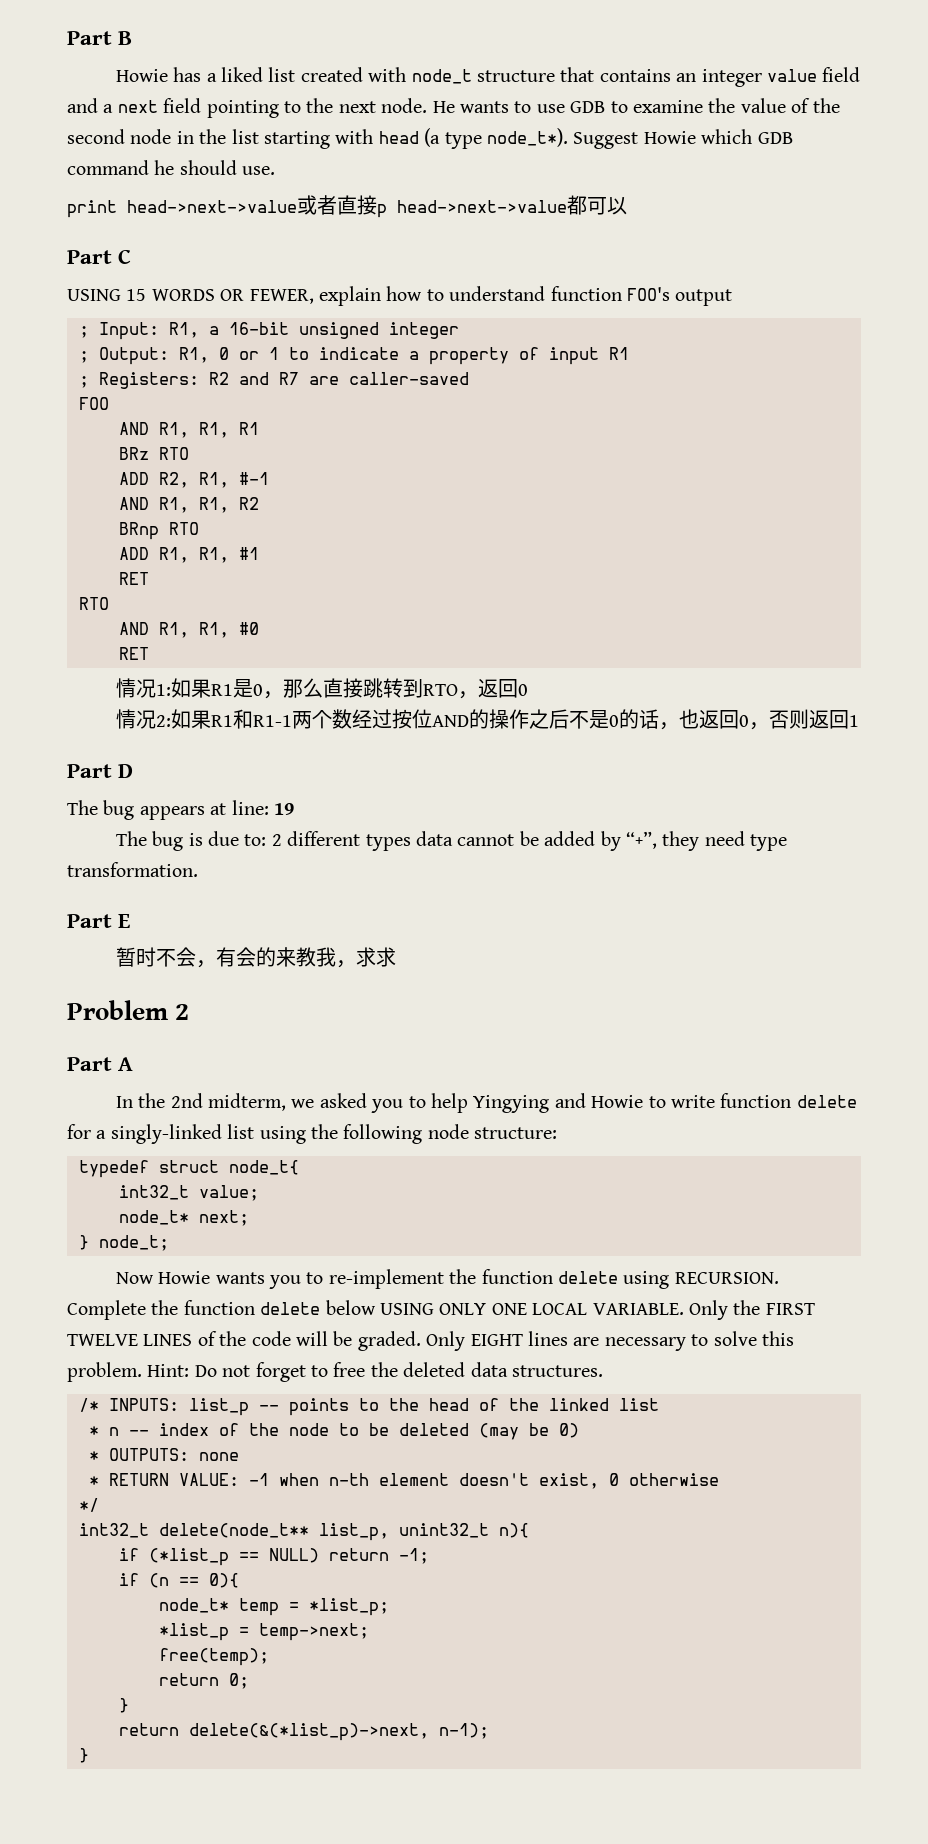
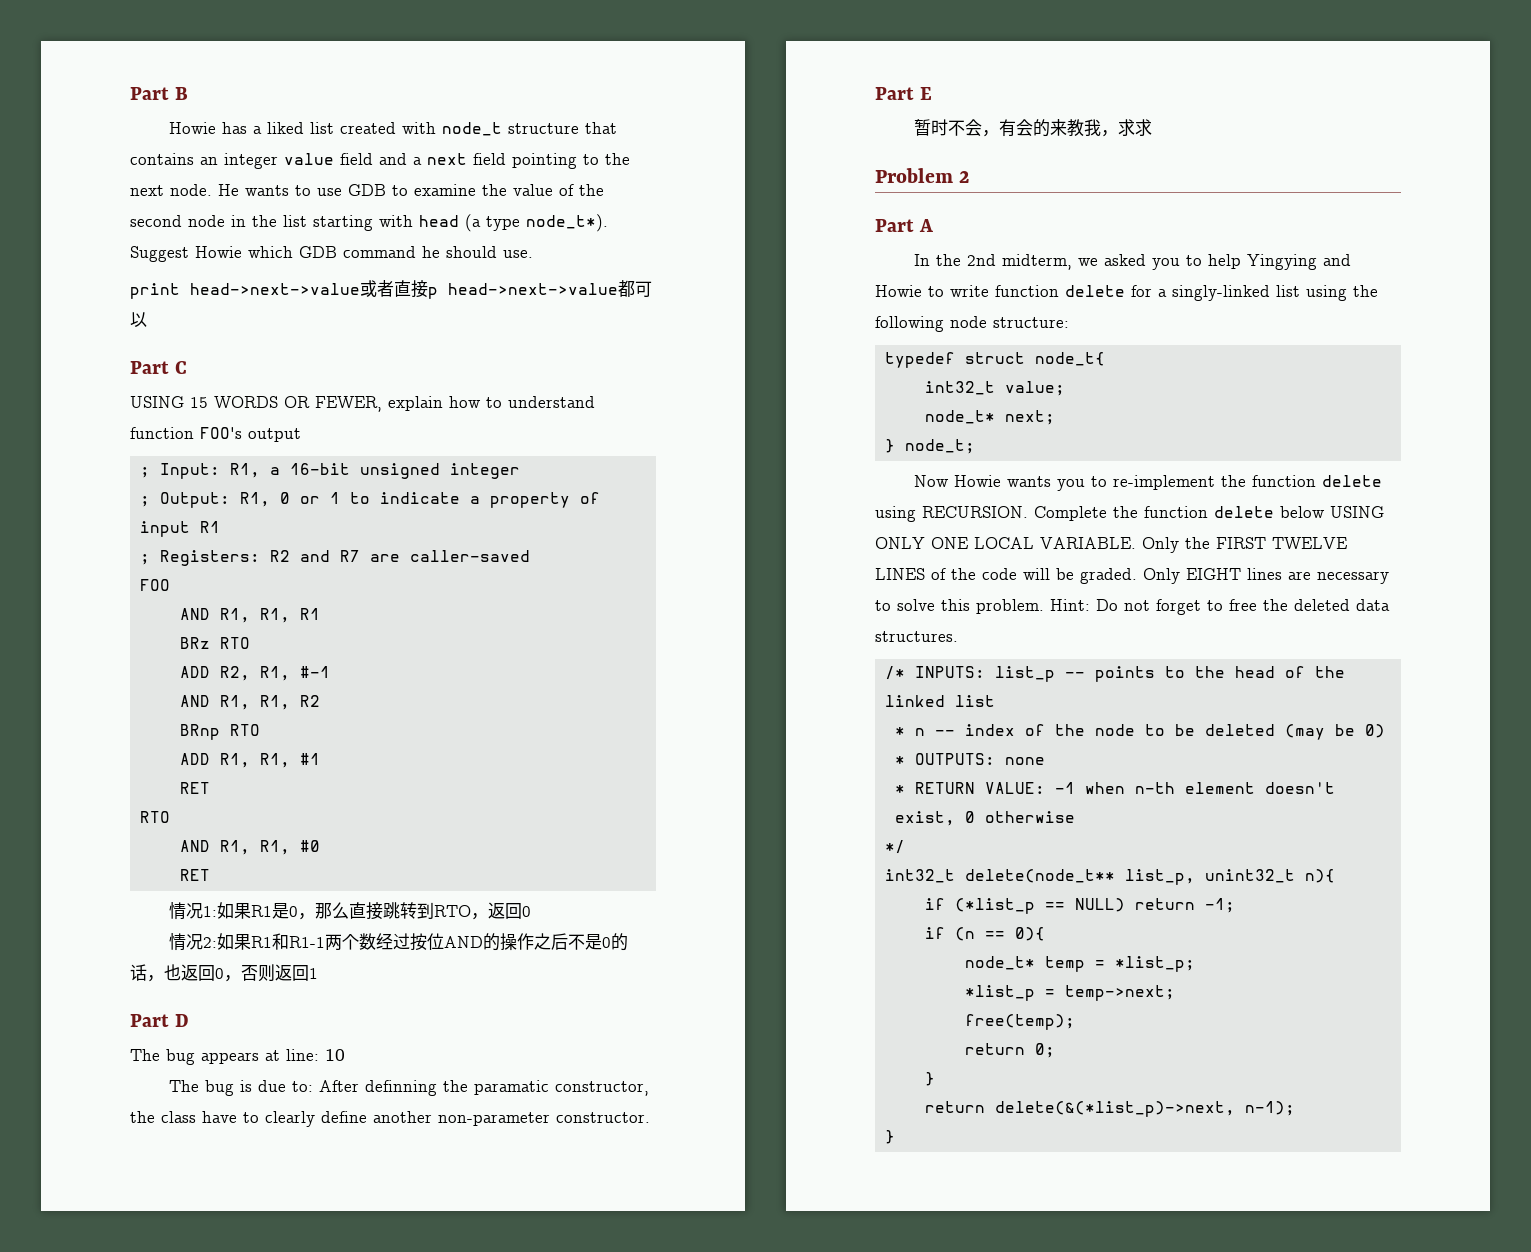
- The bug appears at line: 19
+ The bug appears at line: 10
- The bug is due to: 2 different types data cannot be added by “+”, they need type transformation.
+ The bug is due to: After definning the paramatic constructor, the class have to clearly define another non-parameter constructor.

